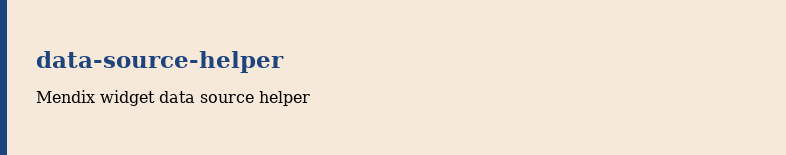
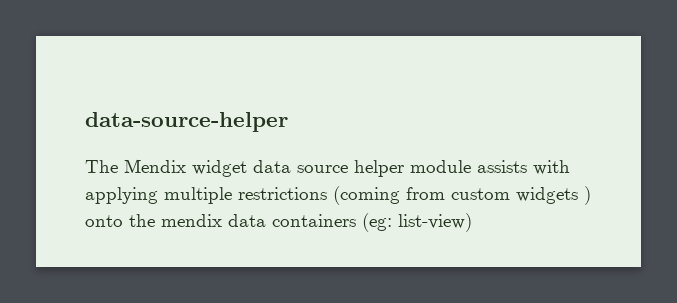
- Mendix widget data source helper
+ The Mendix widget data source helper module assists with applying multiple restrictions (coming from custom widgets ) onto the mendix data containers (eg: list-view)

